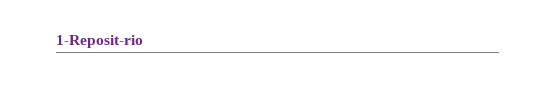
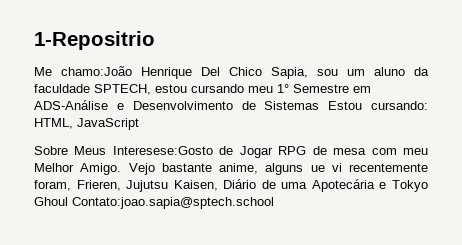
- 1-Reposit-rio
+ 1-Repositrio
+ Me chamo:João Henrique Del Chico Sapia, sou um aluno da faculdade SPTECH, estou cursando meu 1° Semestre em ADS-Análise e Desenvolvimento de Sistemas Estou cursando: HTML, JavaScript
+ Sobre Meus Interesese:Gosto de Jogar RPG de mesa com meu Melhor Amigo. Vejo bastante anime, alguns ue vi recentemente foram, Frieren, Jujutsu Kaisen, Diário de uma Apotecária e Tokyo Ghoul Contato:joao.sapia@sptech.school

